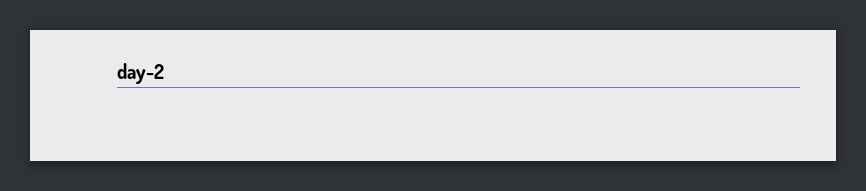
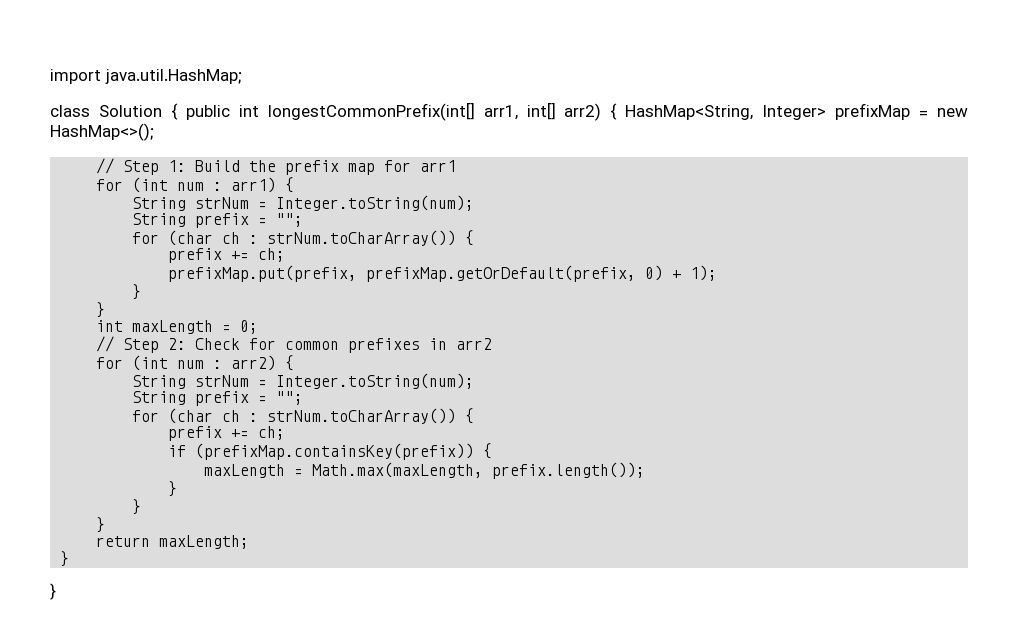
- day-2
+ import java.util.HashMap;
+ class Solution { public int longestCommonPrefix(int[] arr1, int[] arr2) { HashMap<String, Integer> prefixMap = new HashMap<>();
+ // Step 1: Build the prefix map for arr1
+ for (int num : arr1) {
+ String strNum = Integer.toString(num);
+ String prefix = "";
+ for (char ch : strNum.toCharArray()) {
+ prefix += ch;
+ prefixMap.put(prefix, prefixMap.getOrDefault(prefix, 0) + 1);
+ }
+ }
+ int maxLength = 0;
+ // Step 2: Check for common prefixes in arr2
+ for (int num : arr2) {
+ String strNum = Integer.toString(num);
+ String prefix = "";
+ for (char ch : strNum.toCharArray()) {
+ prefix += ch;
+ if (prefixMap.containsKey(prefix)) {
+ maxLength = Math.max(maxLength, prefix.length());
+ }
+ }
+ }
+ return maxLength;
+ }
+ }

